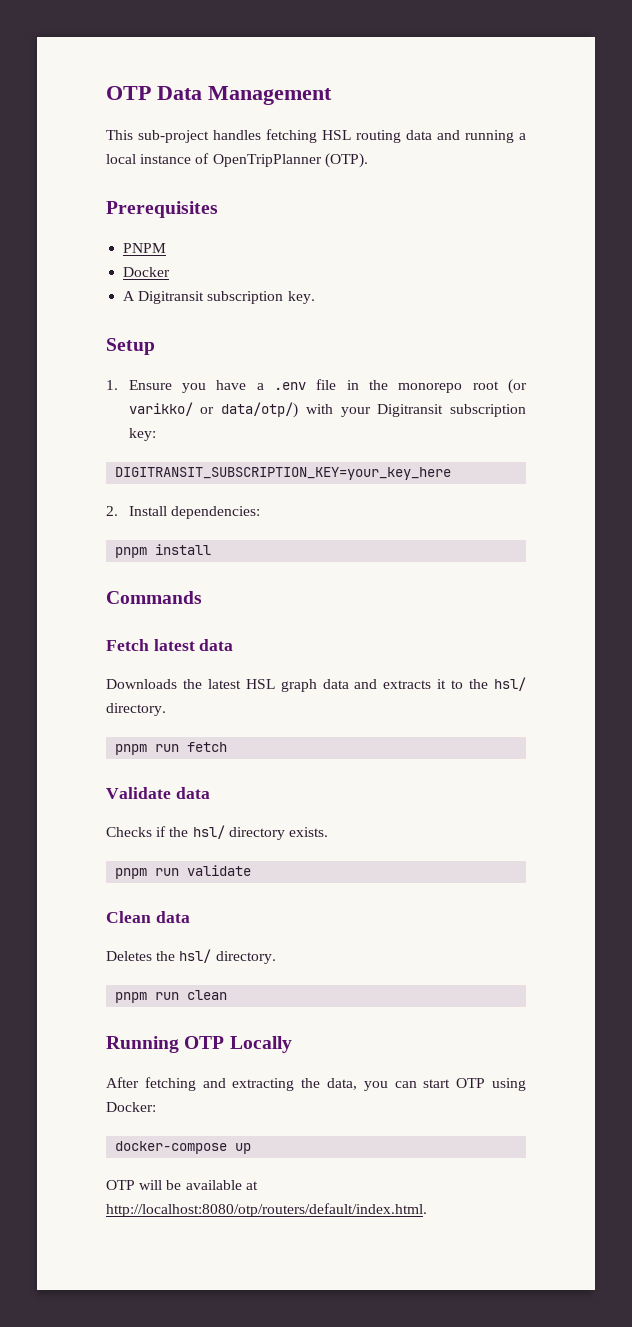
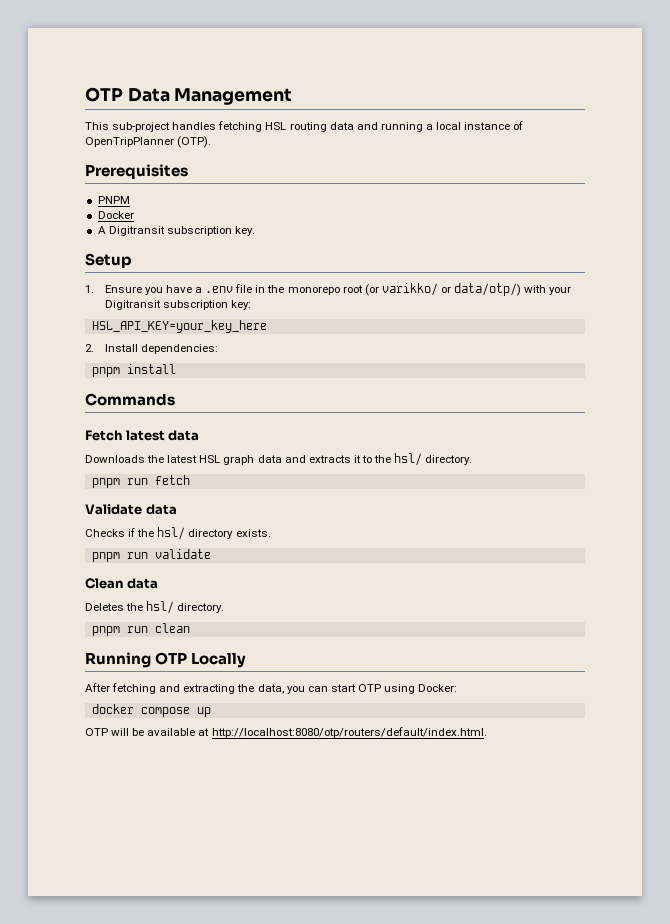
- DIGITRANSIT_SUBSCRIPTION_KEY=your_key_here
+ HSL_API_KEY=your_key_here
- docker-compose up
+ docker compose up

